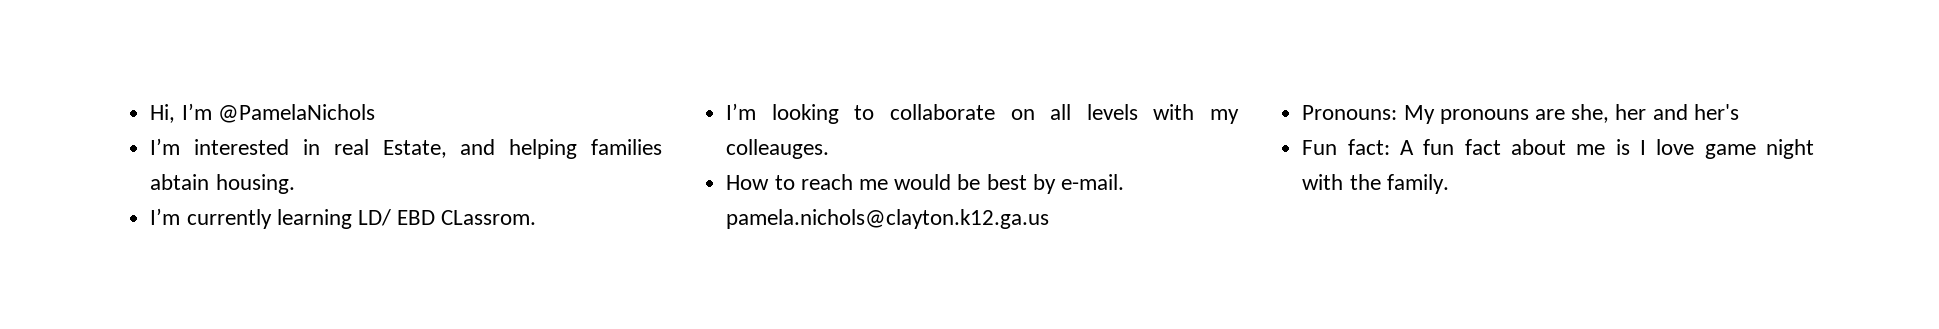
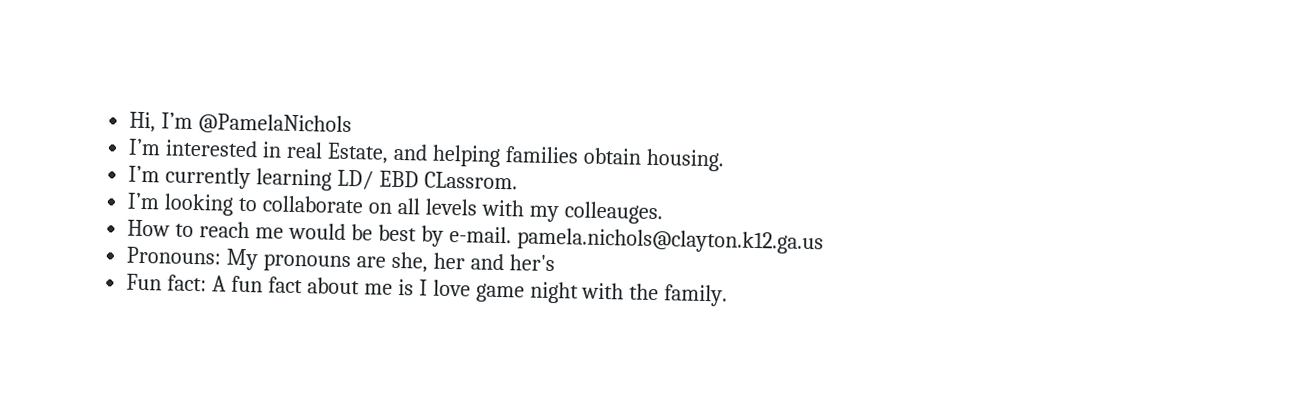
- I’m interested in real Estate, and helping families abtain housing.
+ I’m interested in real Estate, and helping families obtain housing.

